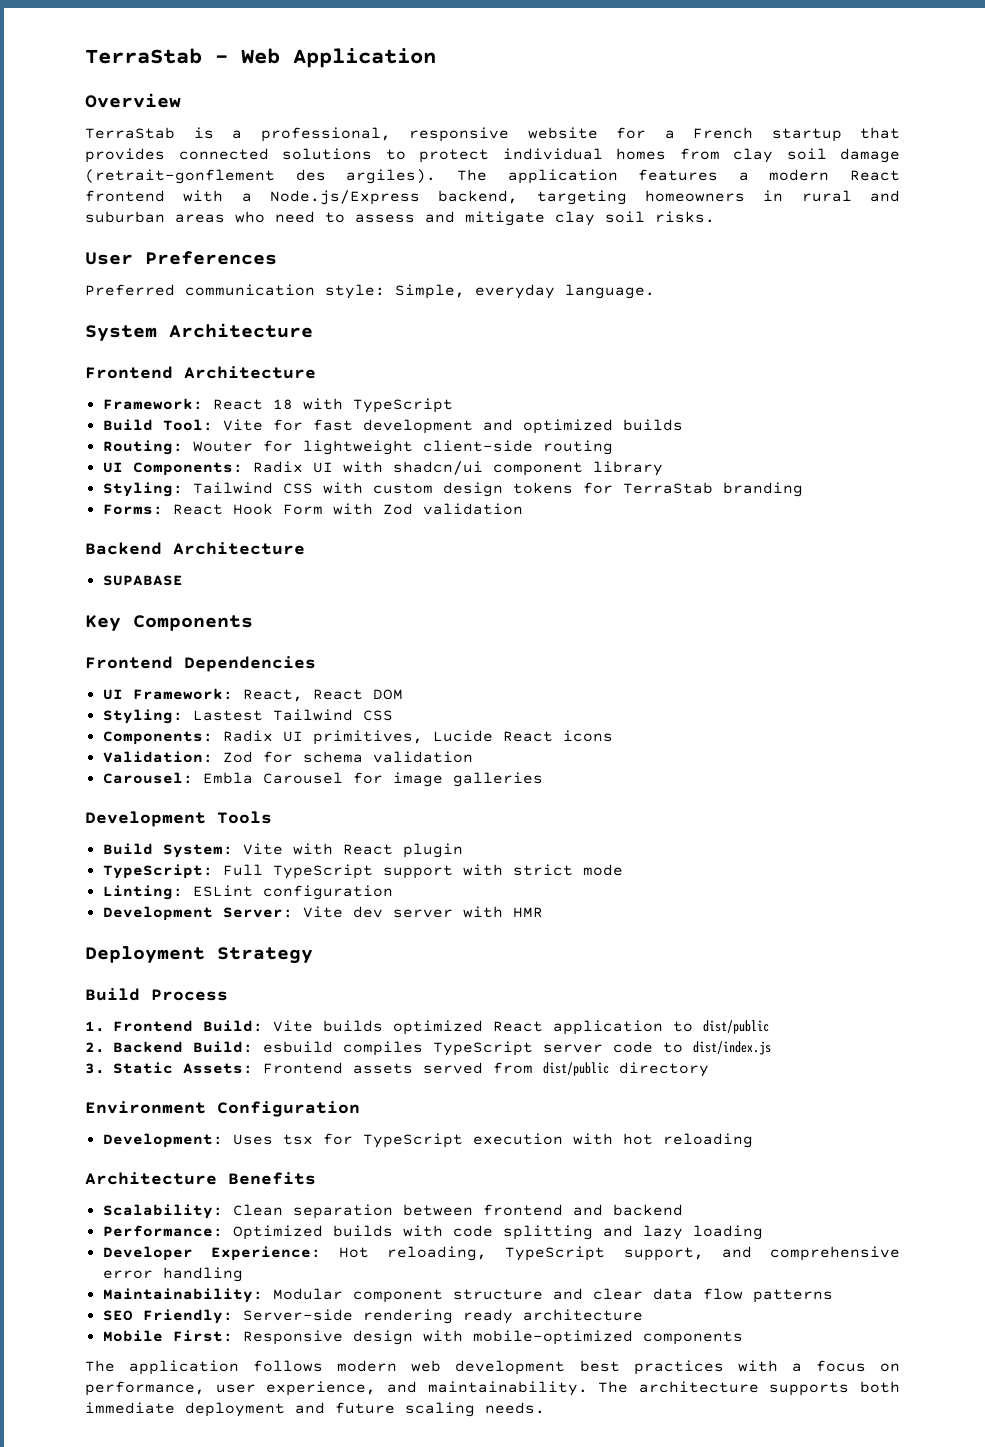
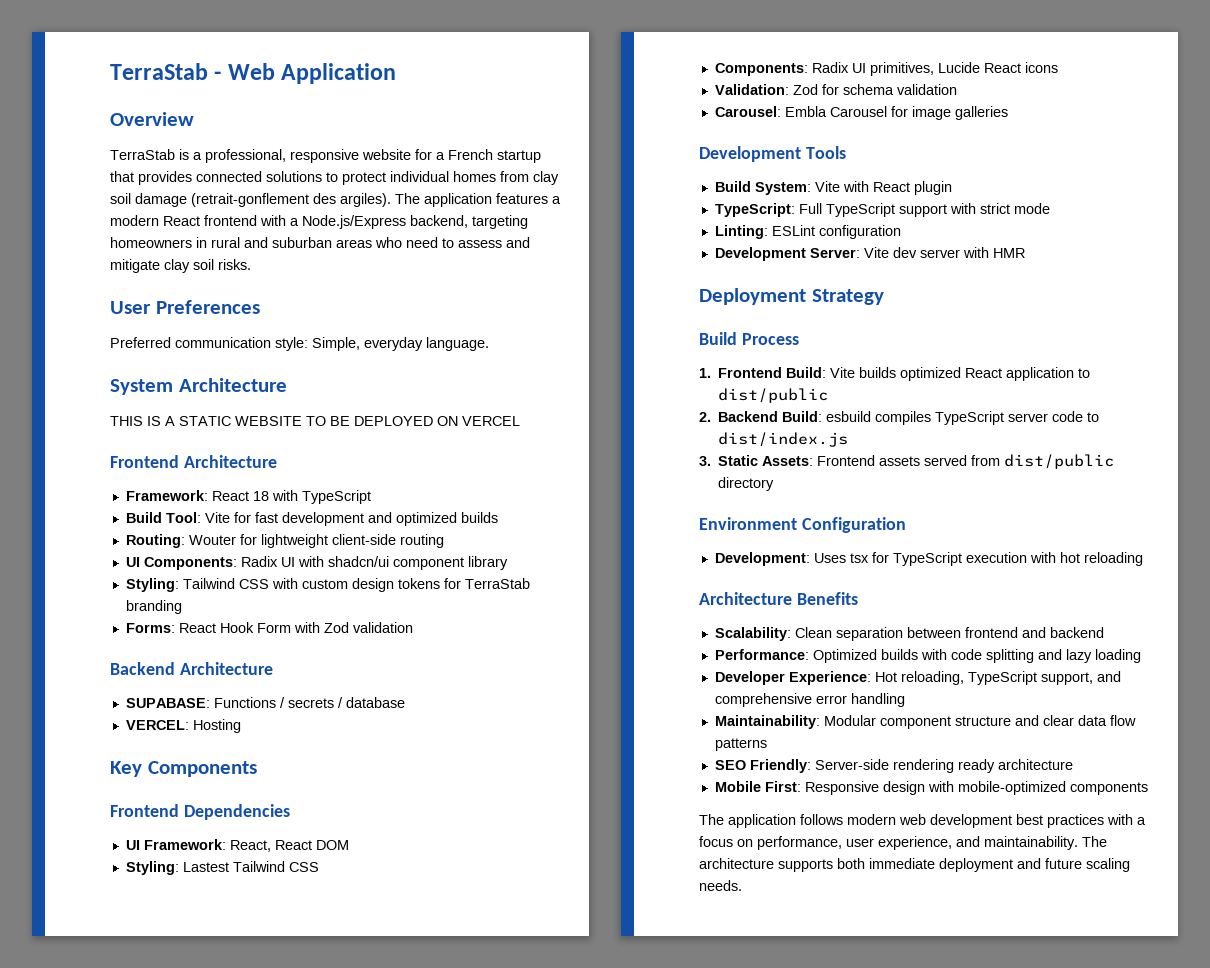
+ THIS IS A STATIC WEBSITE TO BE DEPLOYED ON VERCEL
- SUPABASE
+ SUPABASE: Functions / secrets / database
+ VERCEL: Hosting

